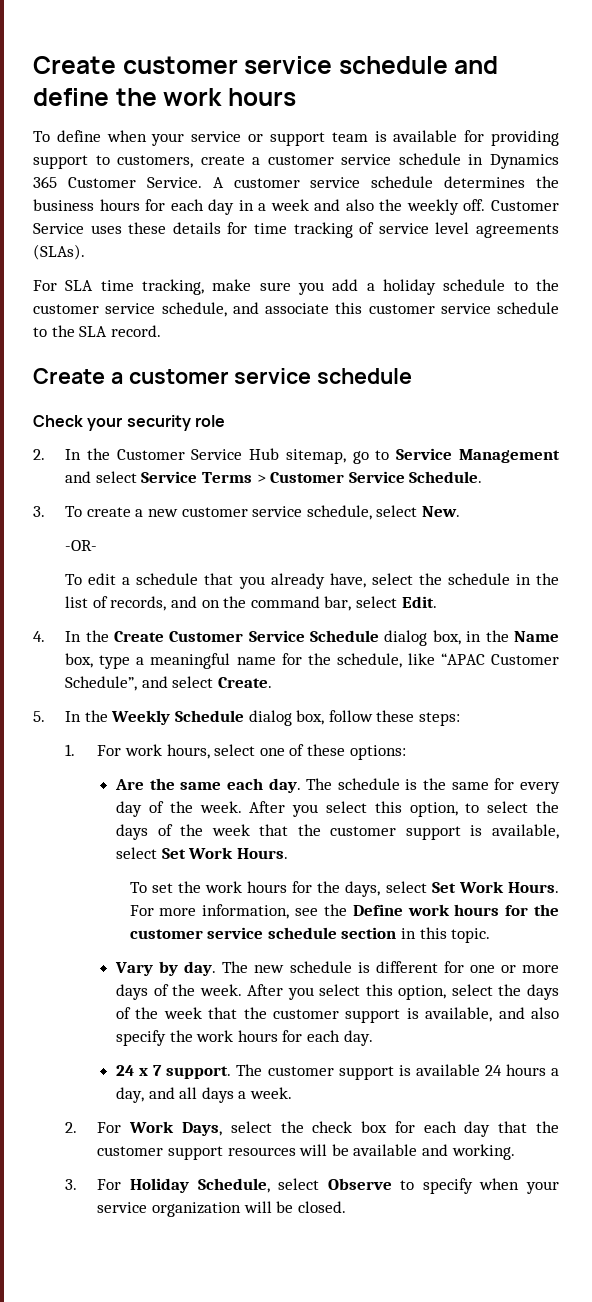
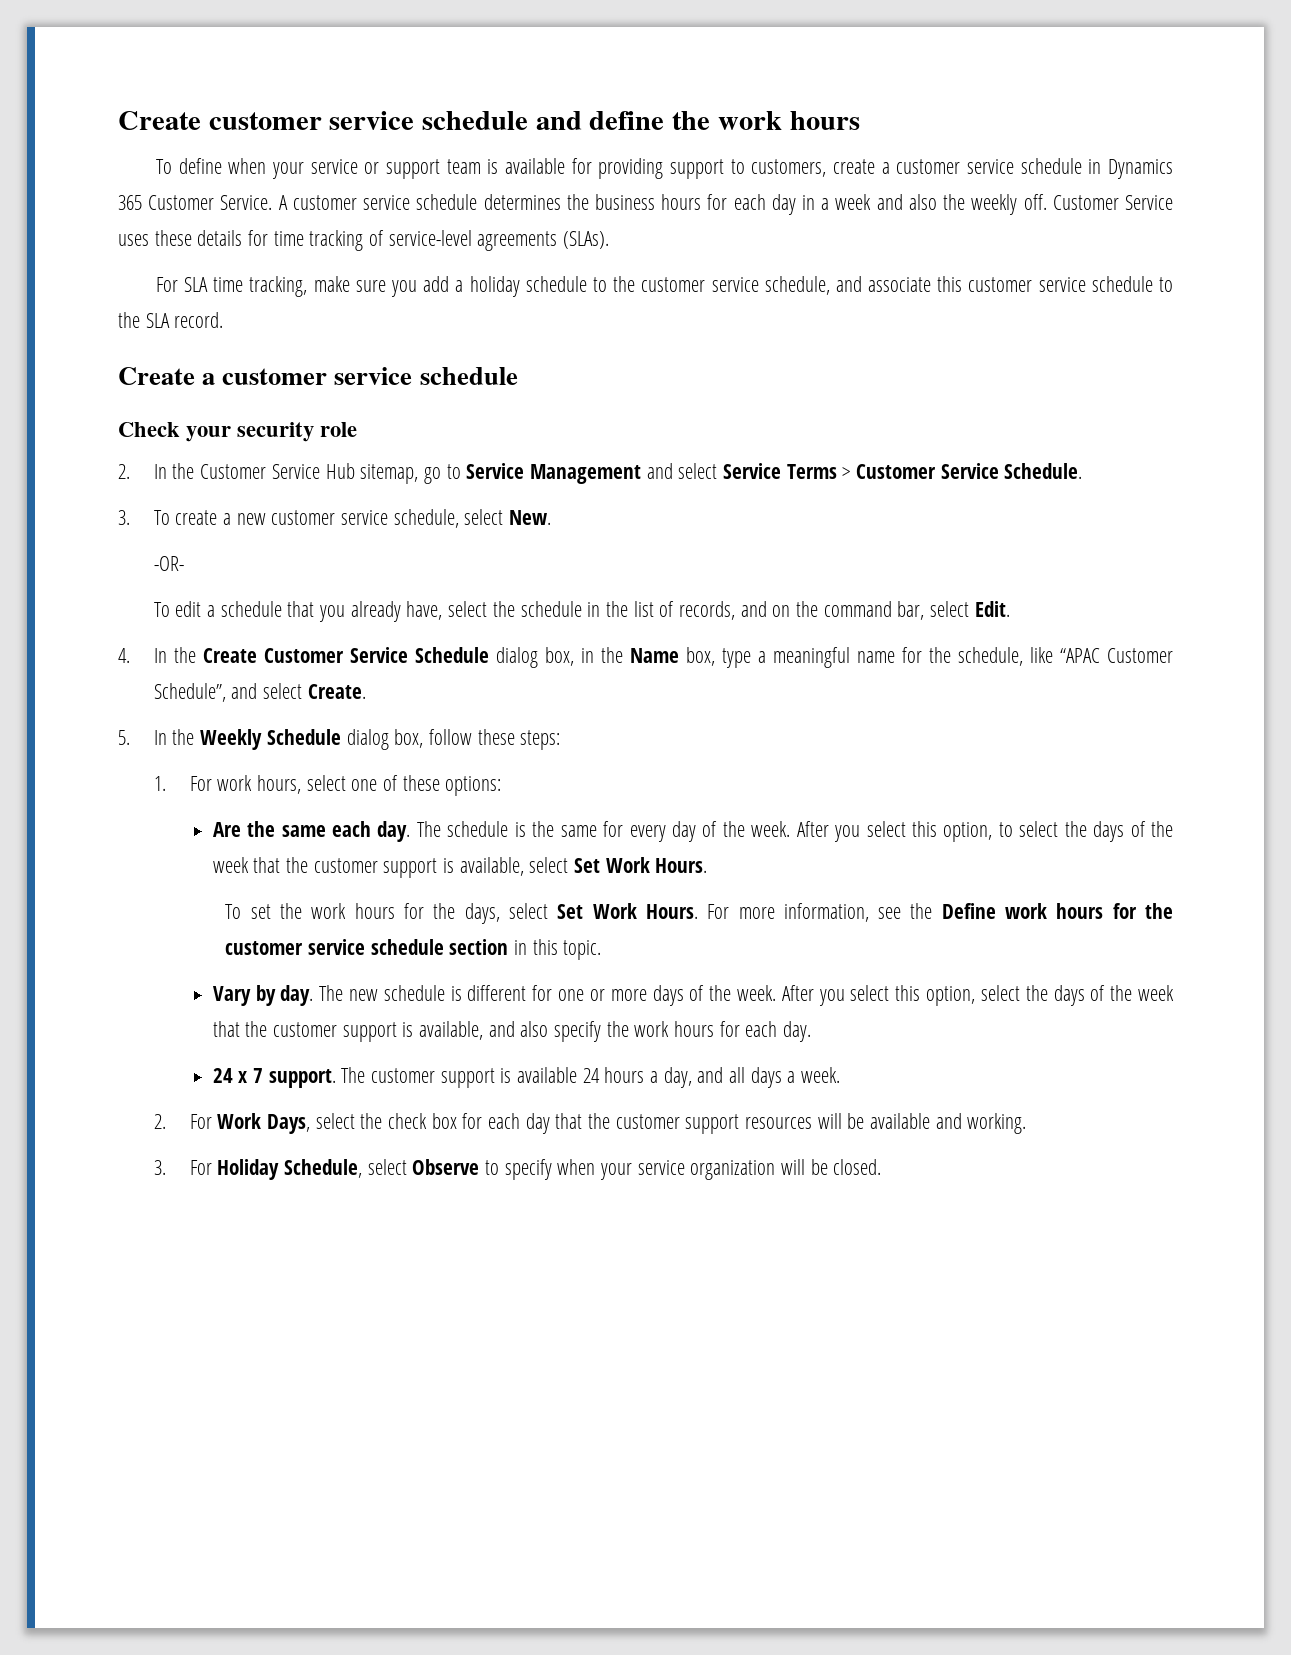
- Customer Service uses these details for time tracking of service level agreements (SLAs).
+ Customer Service uses these details for time tracking of service-level agreements (SLAs).

